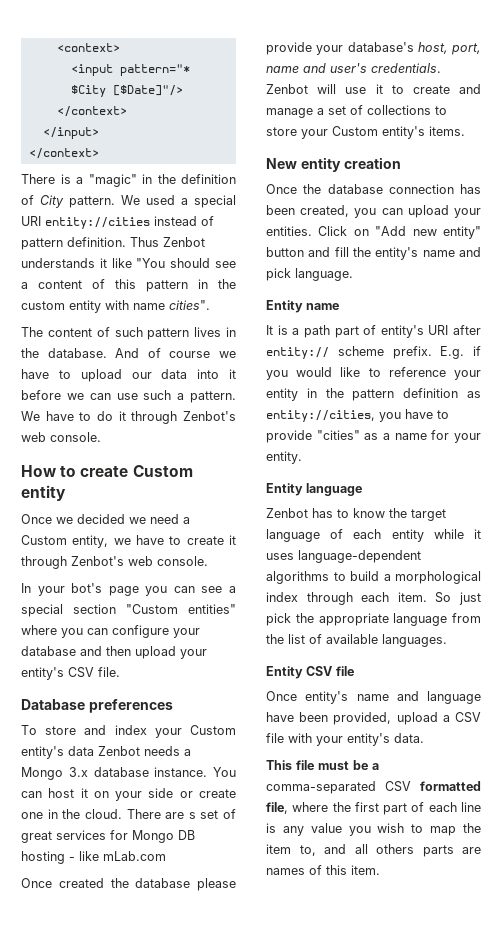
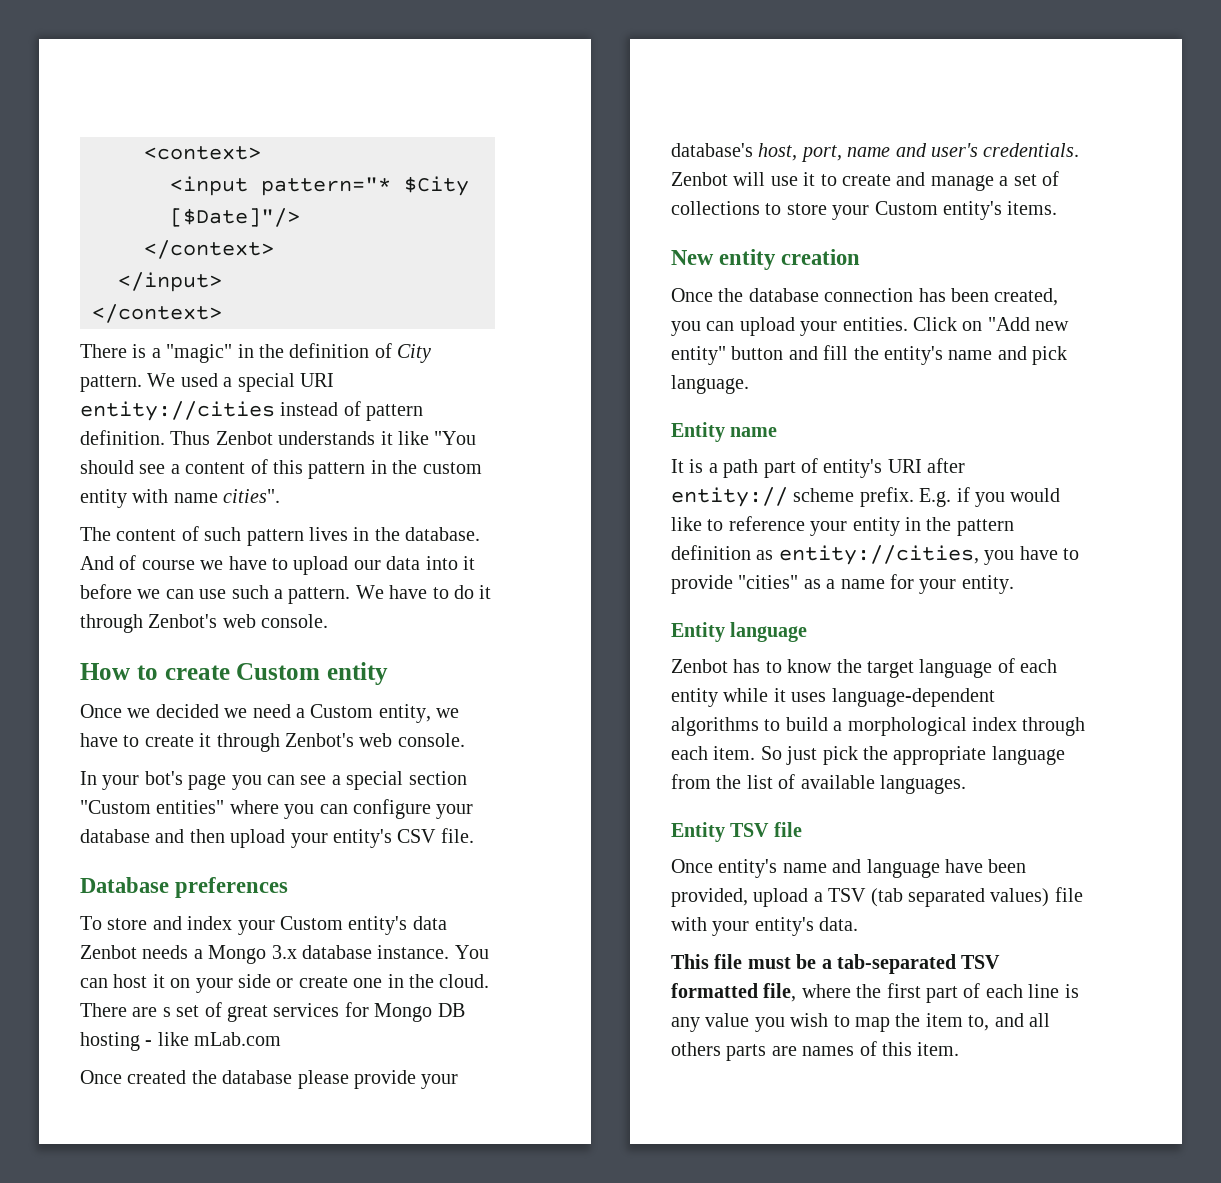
- Entity CSV file
+ Entity TSV file
- Once entity's name and language have been provided, upload a CSV file with your entity's data.
+ Once entity's name and language have been provided, upload a TSV (tab separated values) file with your entity's data.
- This file must be a comma-separated CSV formatted file, where the first part of each line is any value you wish to map the item to, and all others parts are names of this item.
+ This file must be a tab-separated TSV formatted file, where the first part of each line is any value you wish to map the item to, and all others parts are names of this item.

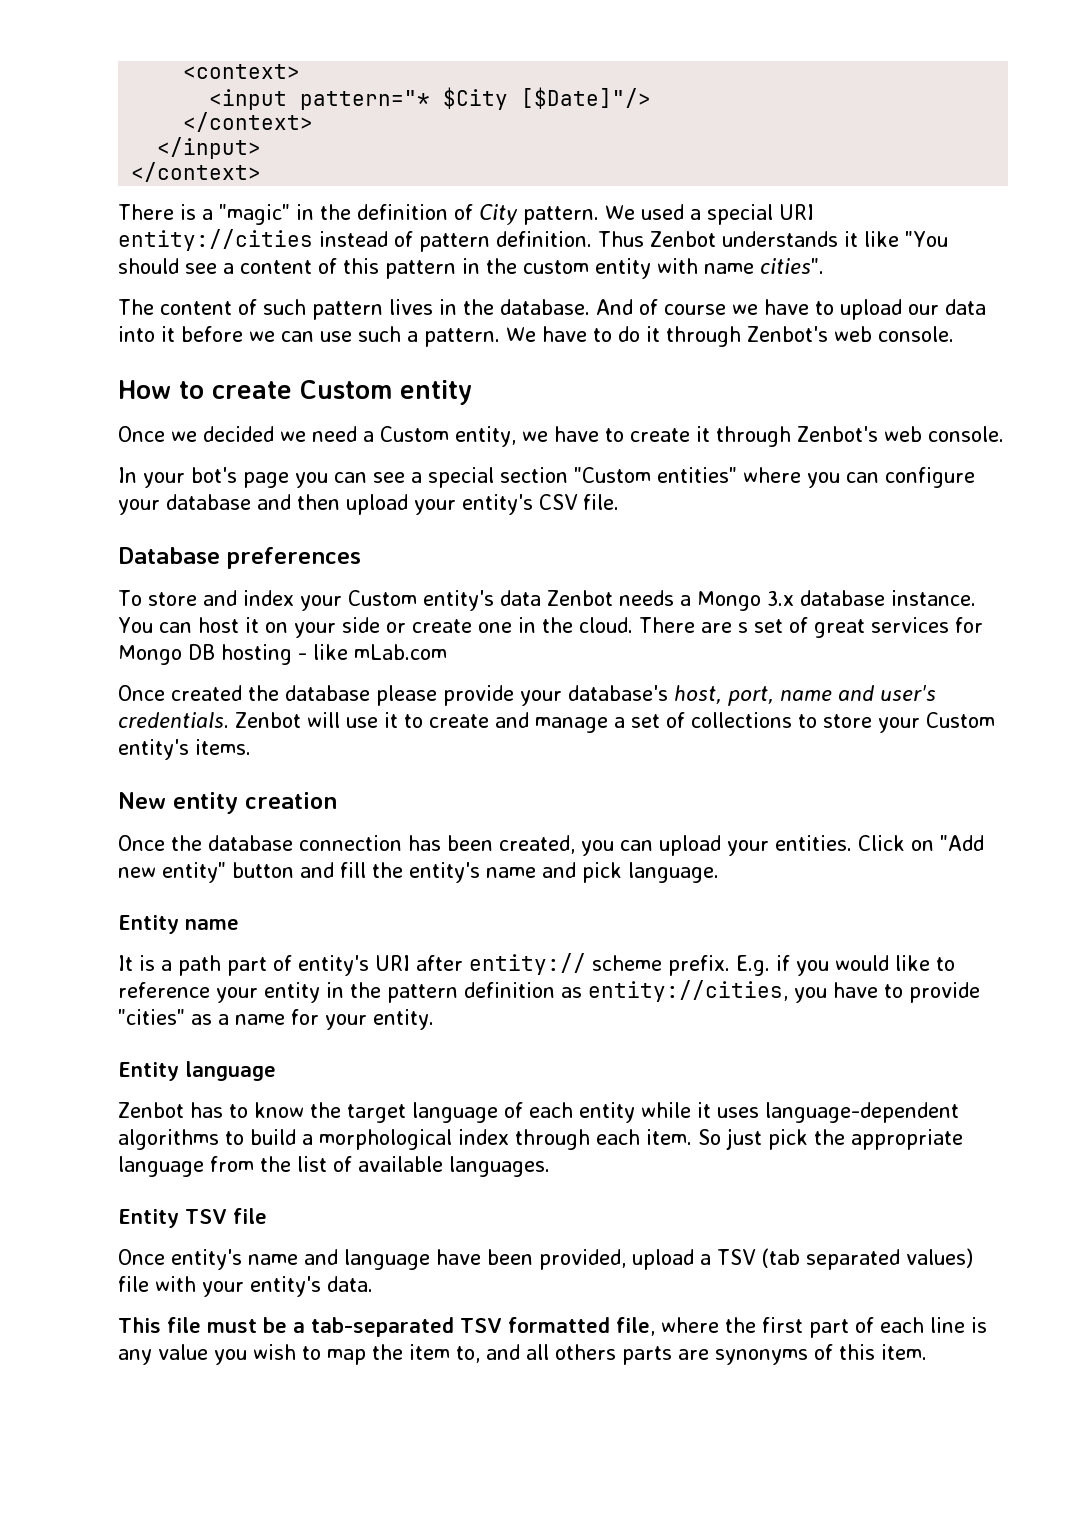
- This file must be a tab-separated TSV formatted file, where the first part of each line is any value you wish to map the item to, and all others parts are names of this item.
+ This file must be a tab-separated TSV formatted file, where the first part of each line is any value you wish to map the item to, and all others parts are synonyms of this item.

